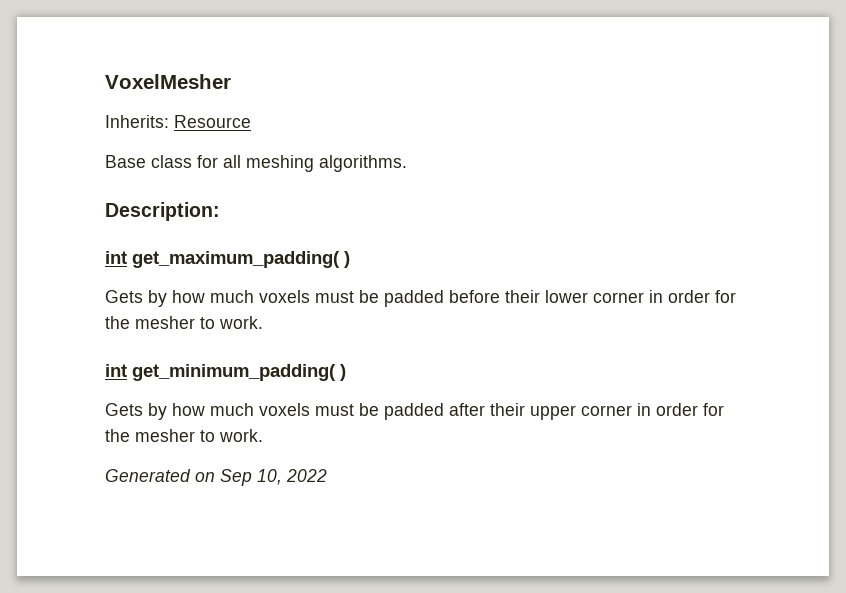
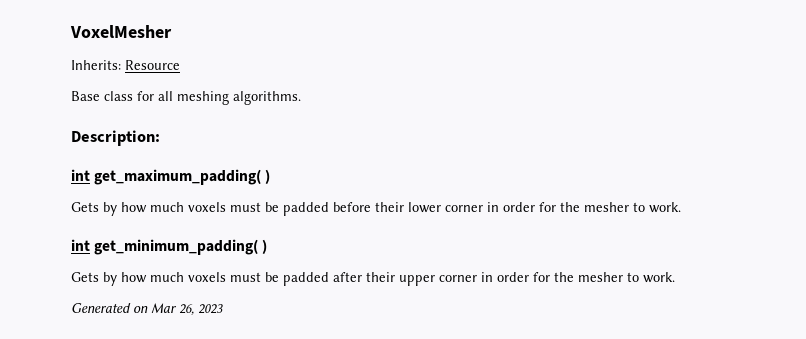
- Generated on Sep 10, 2022
+ Generated on Mar 26, 2023

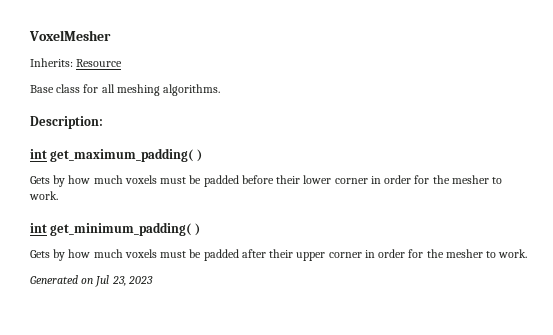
- Generated on Mar 26, 2023
+ Generated on Jul 23, 2023

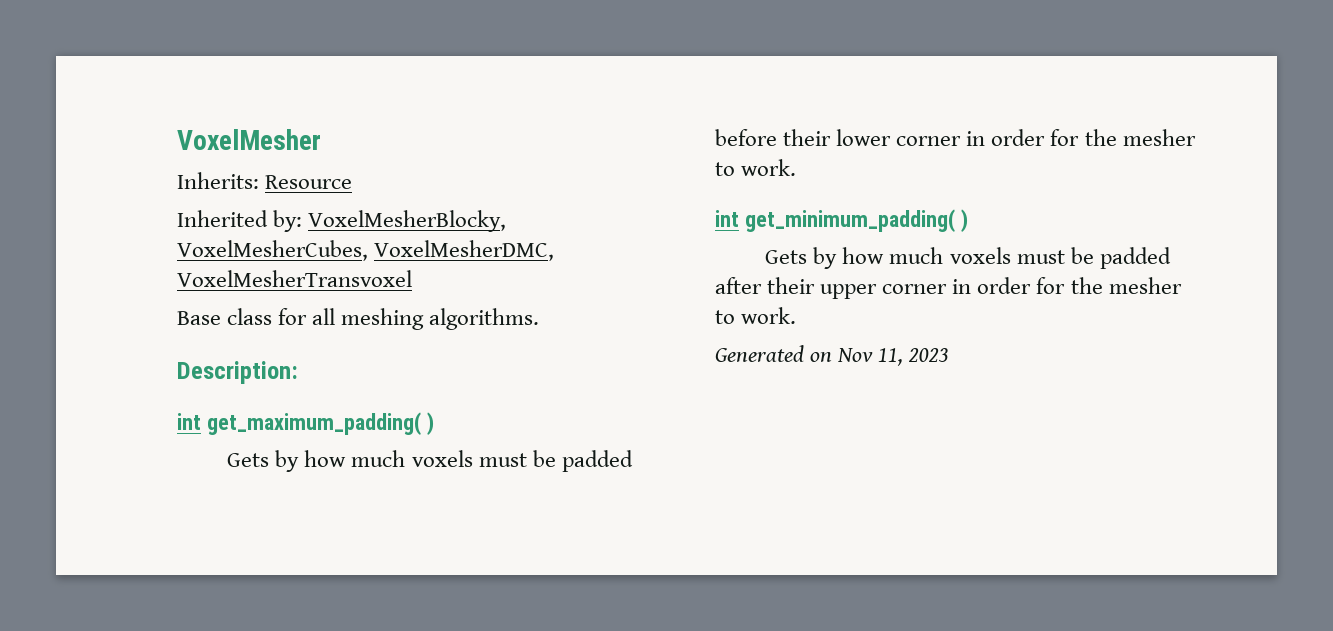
+ Inherited by: VoxelMesherBlocky, VoxelMesherCubes, VoxelMesherDMC, VoxelMesherTransvoxel
- Generated on Jul 23, 2023
+ Generated on Nov 11, 2023

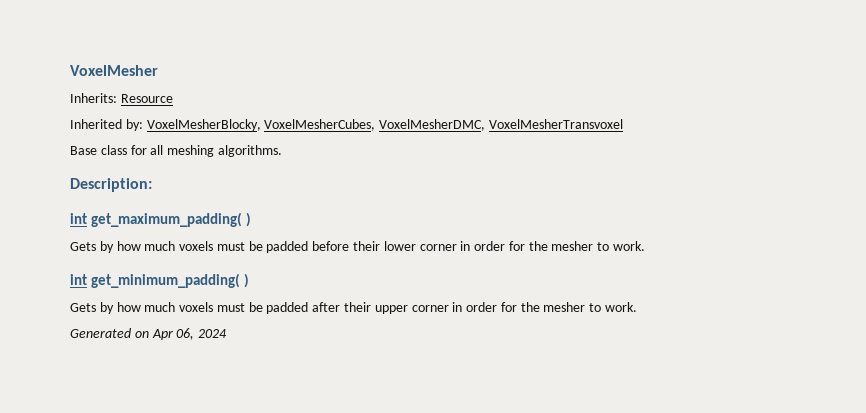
- Generated on Nov 11, 2023
+ Generated on Apr 06, 2024

